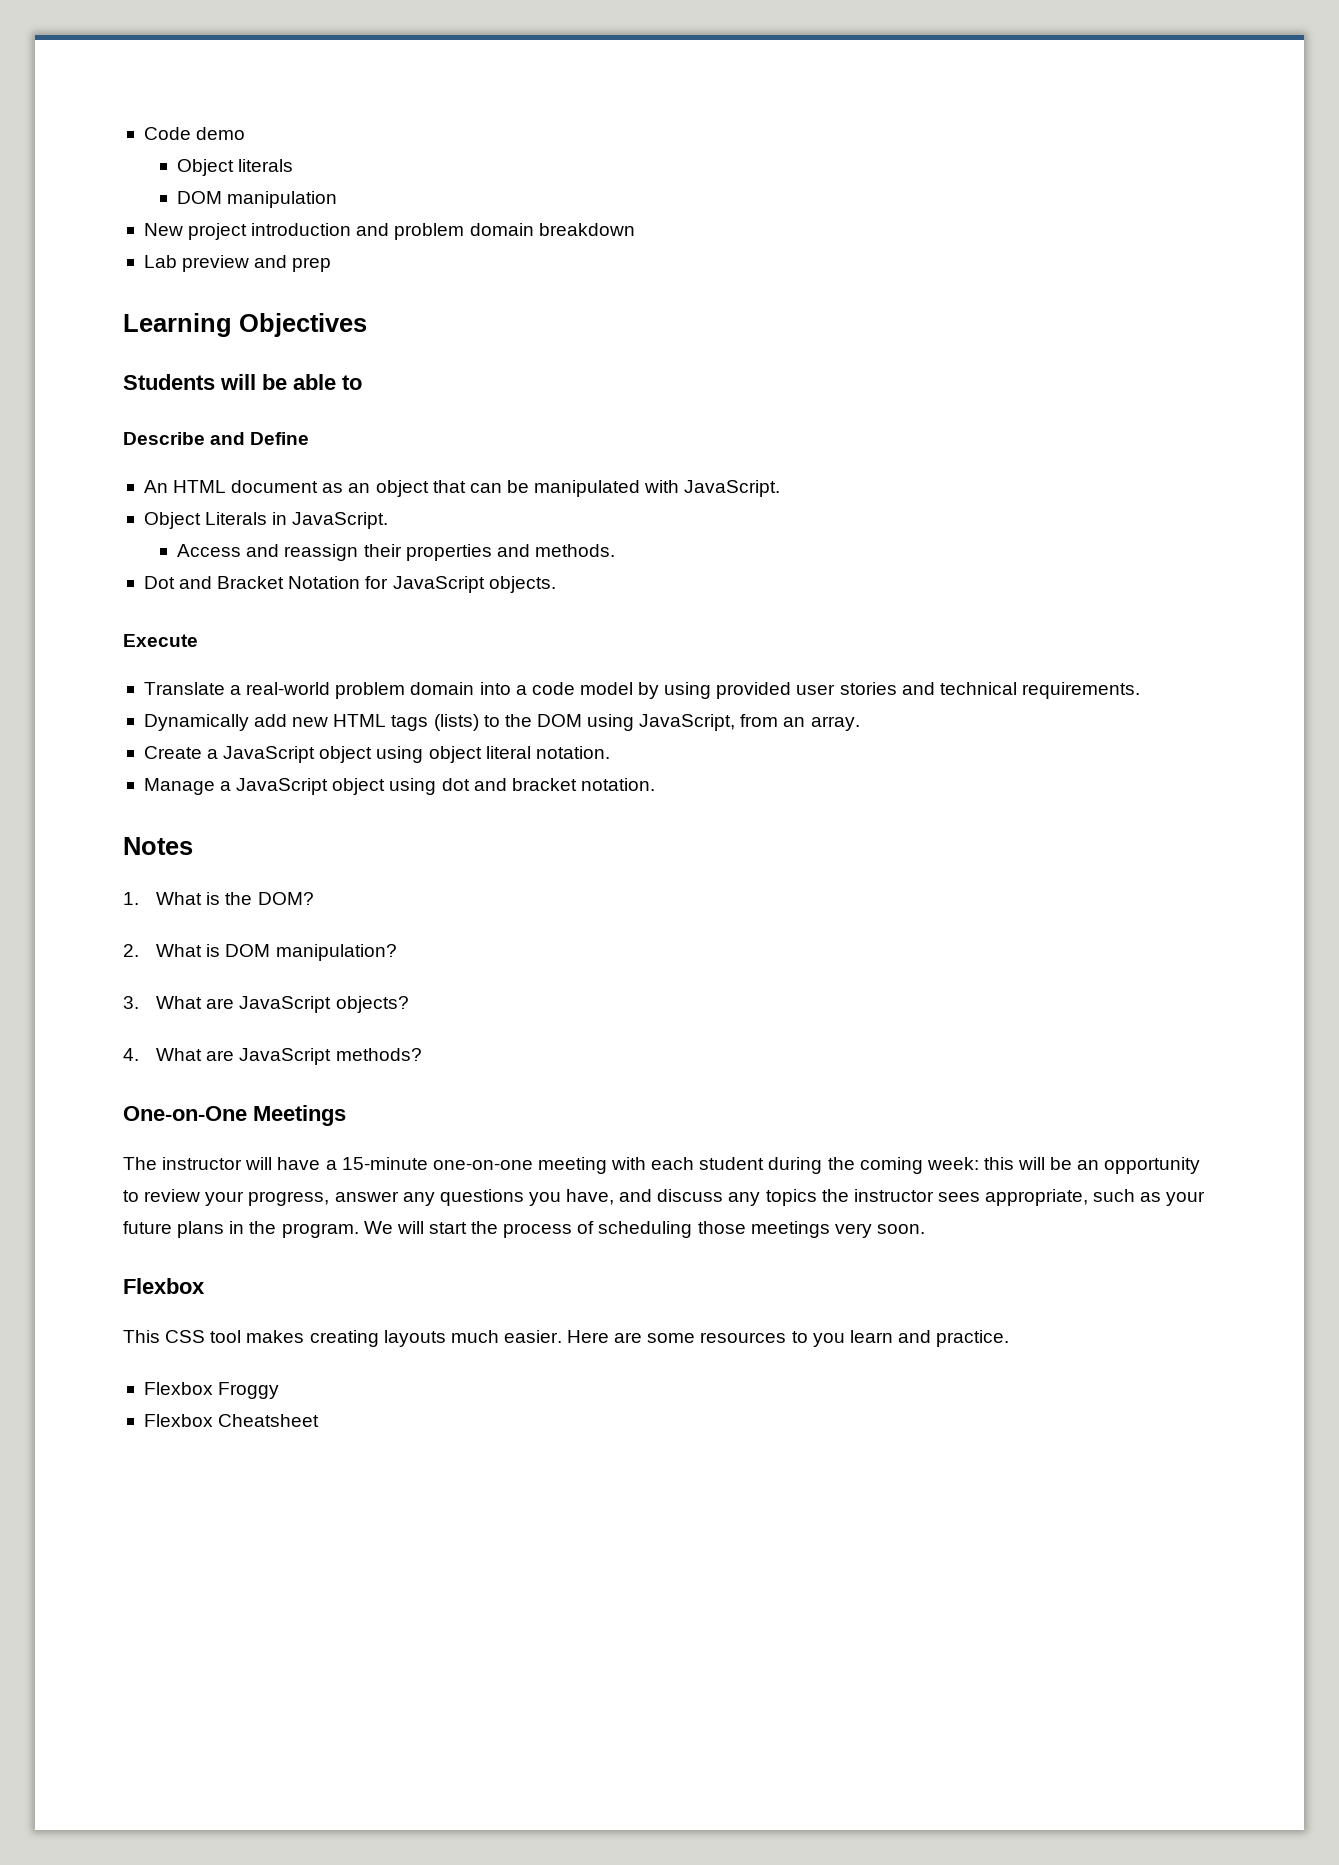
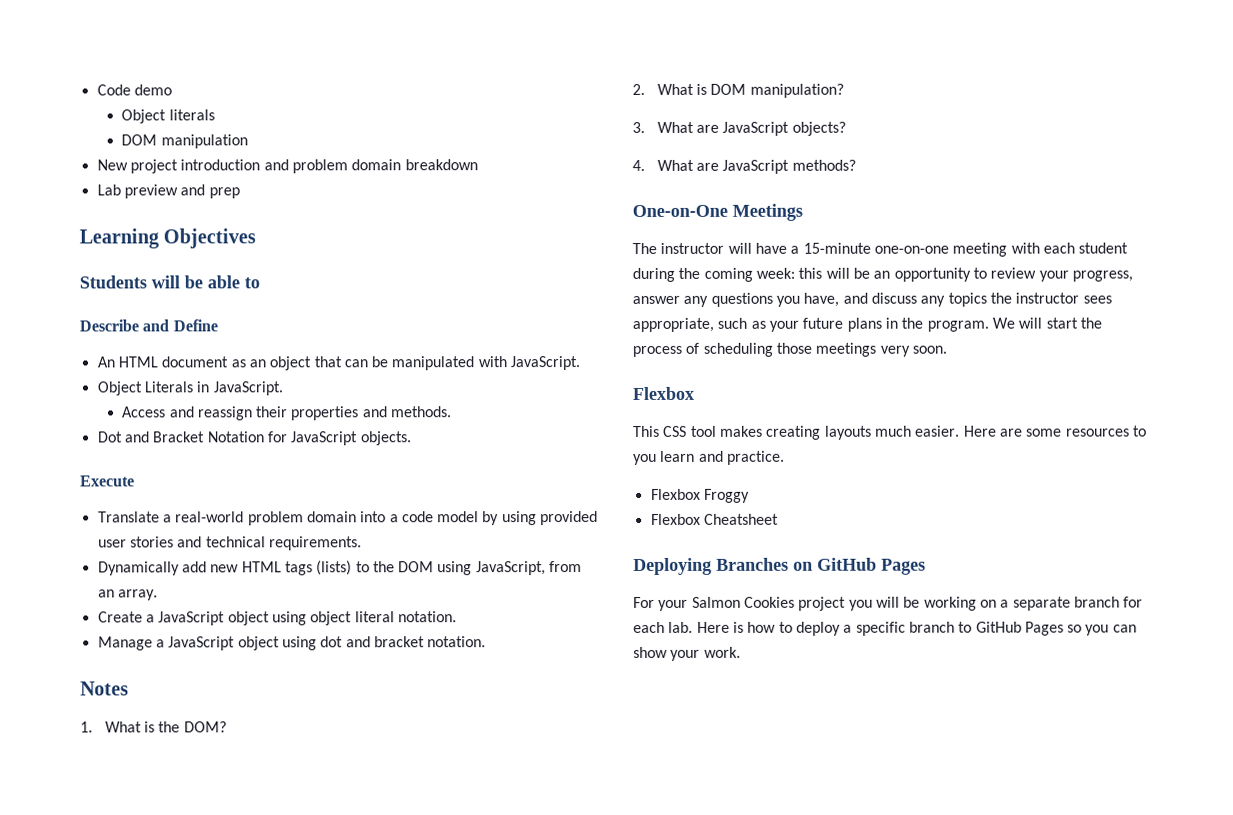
+ Deploying Branches on GitHub Pages
+ For your Salmon Cookies project you will be working on a separate branch for each lab. Here is how to deploy a specific branch to GitHub Pages so you can show your work.

